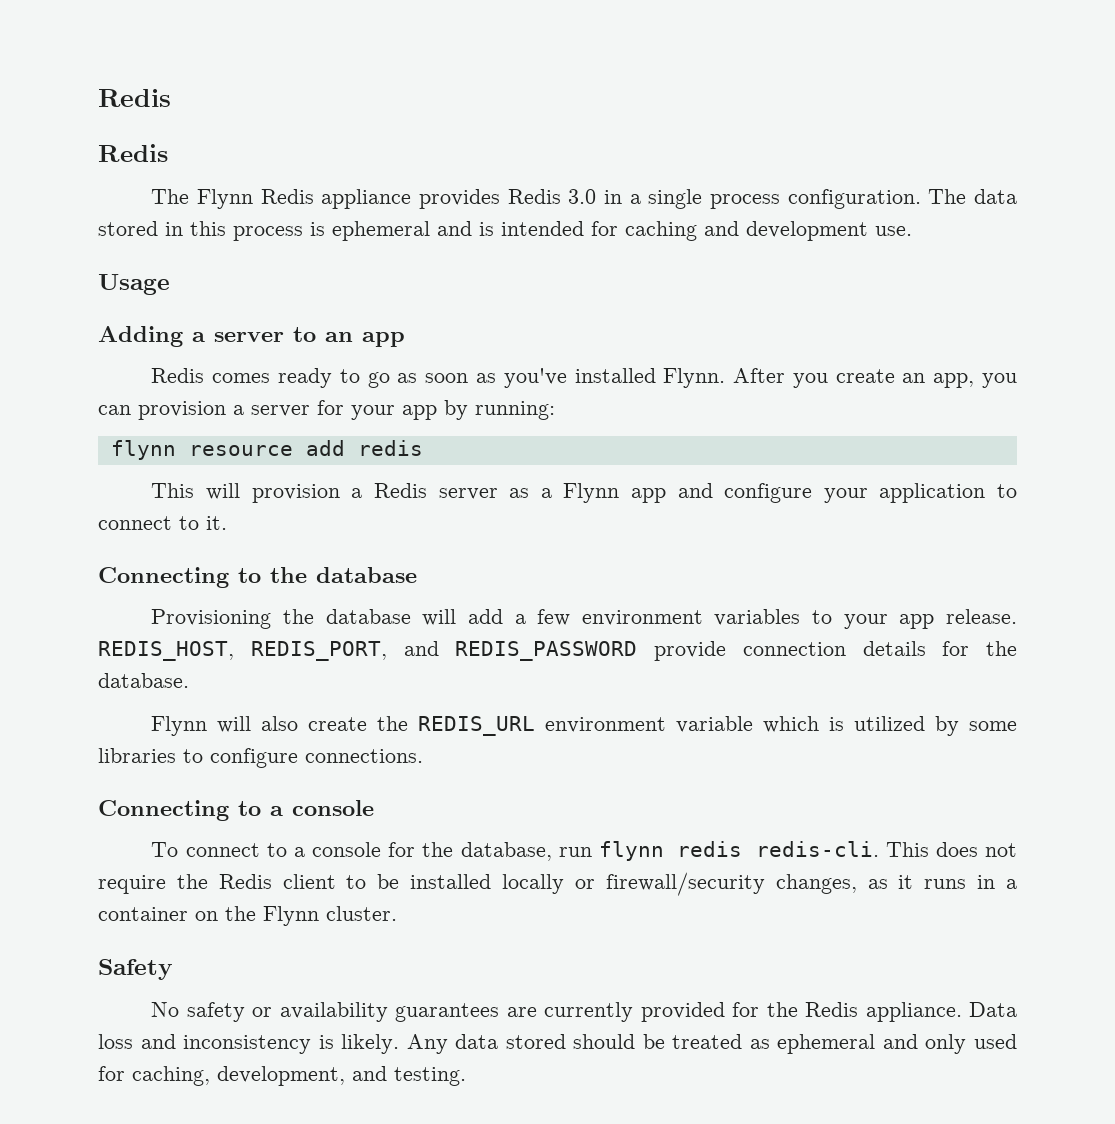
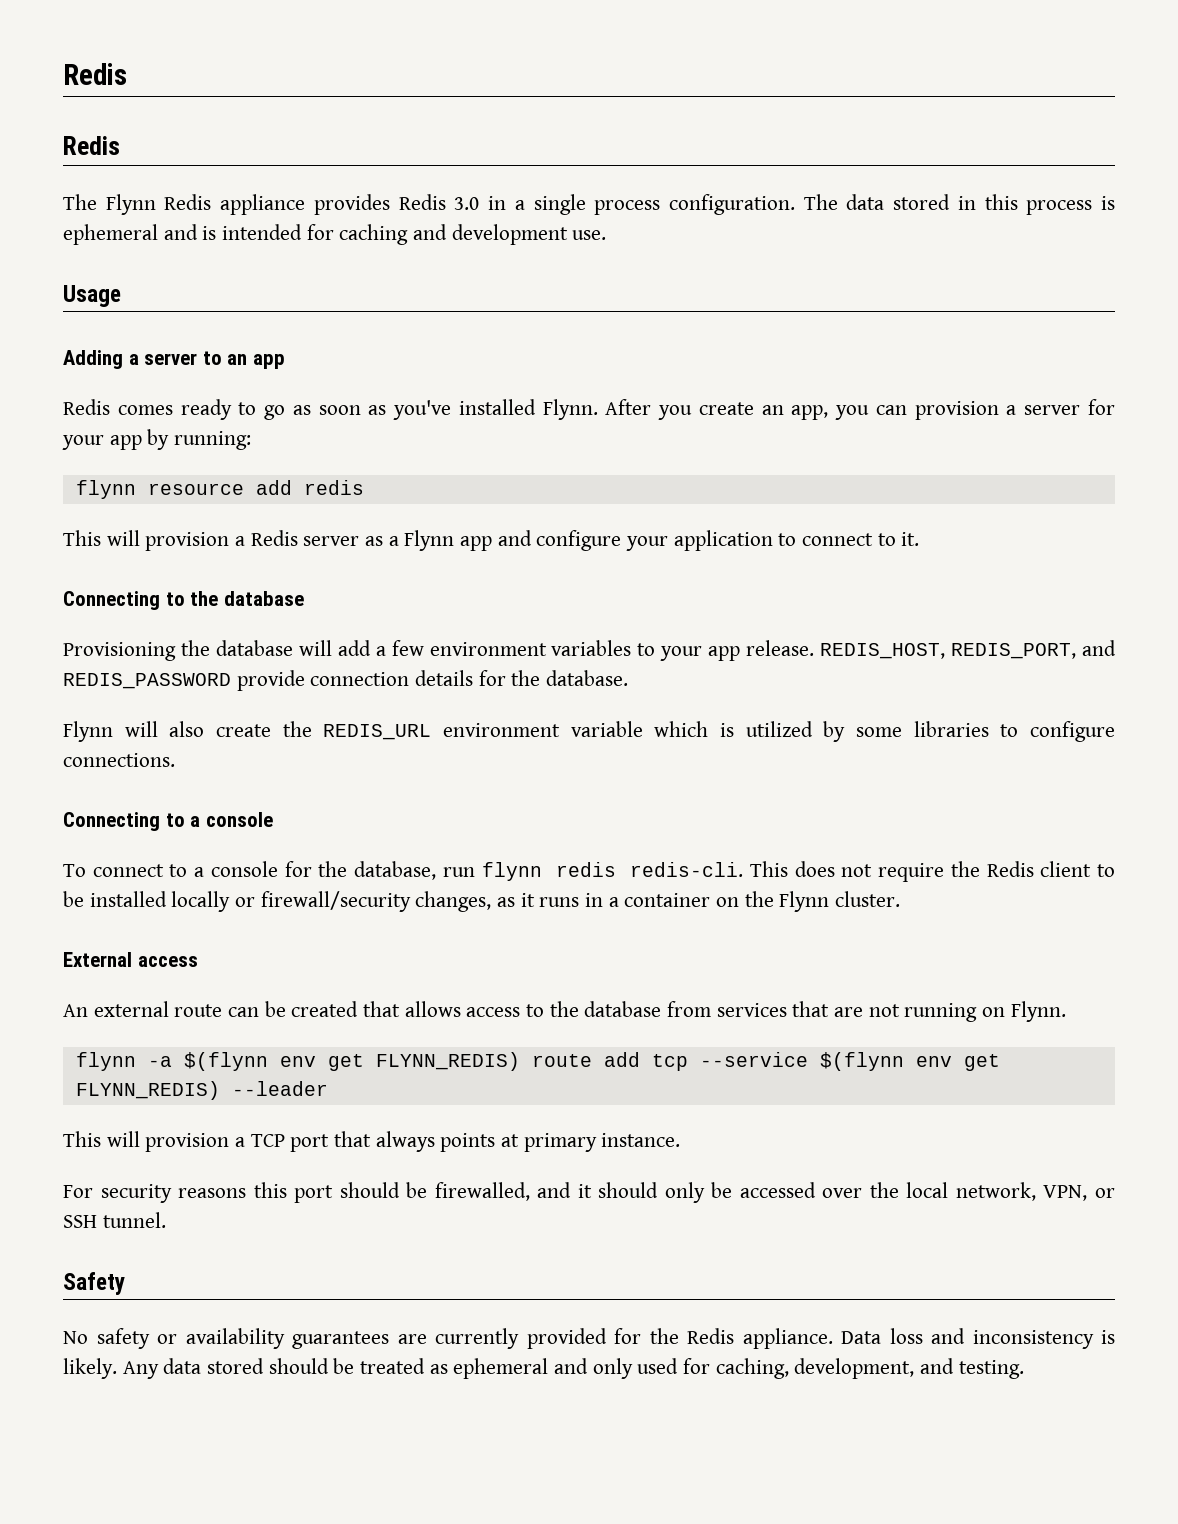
+ External access
+ An external route can be created that allows access to the database from services that are not running on Flynn.
+ flynn -a $(flynn env get FLYNN_REDIS) route add tcp --service $(flynn env get FLYNN_REDIS) --leader
+ This will provision a TCP port that always points at primary instance.
+ For security reasons this port should be firewalled, and it should only be accessed over the local network, VPN, or SSH tunnel.

